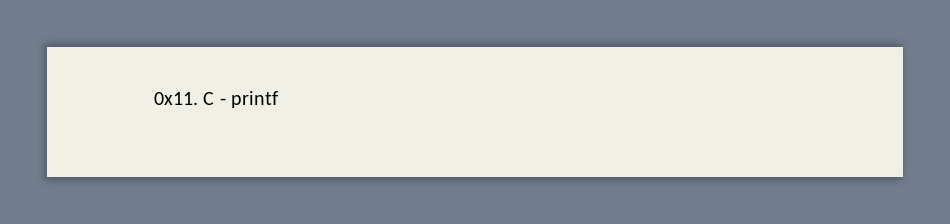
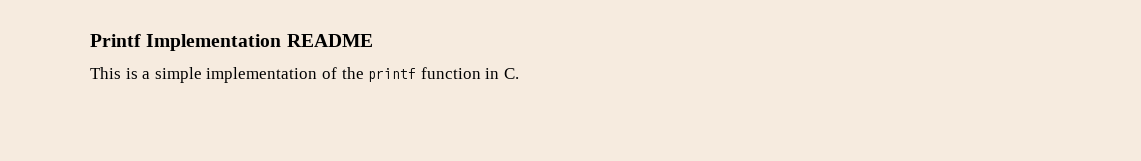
- 0x11. C - printf
+ Printf Implementation README
+ This is a simple implementation of the printf function in C.

